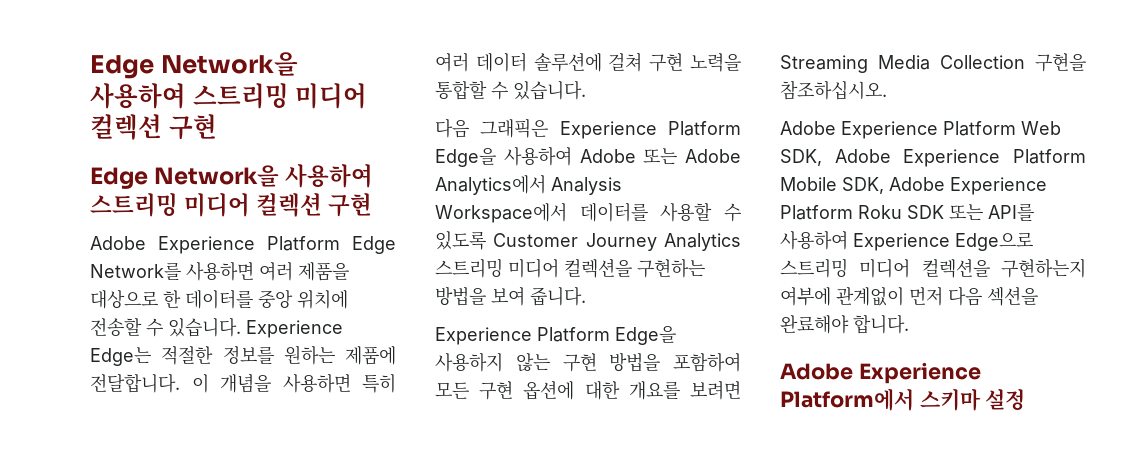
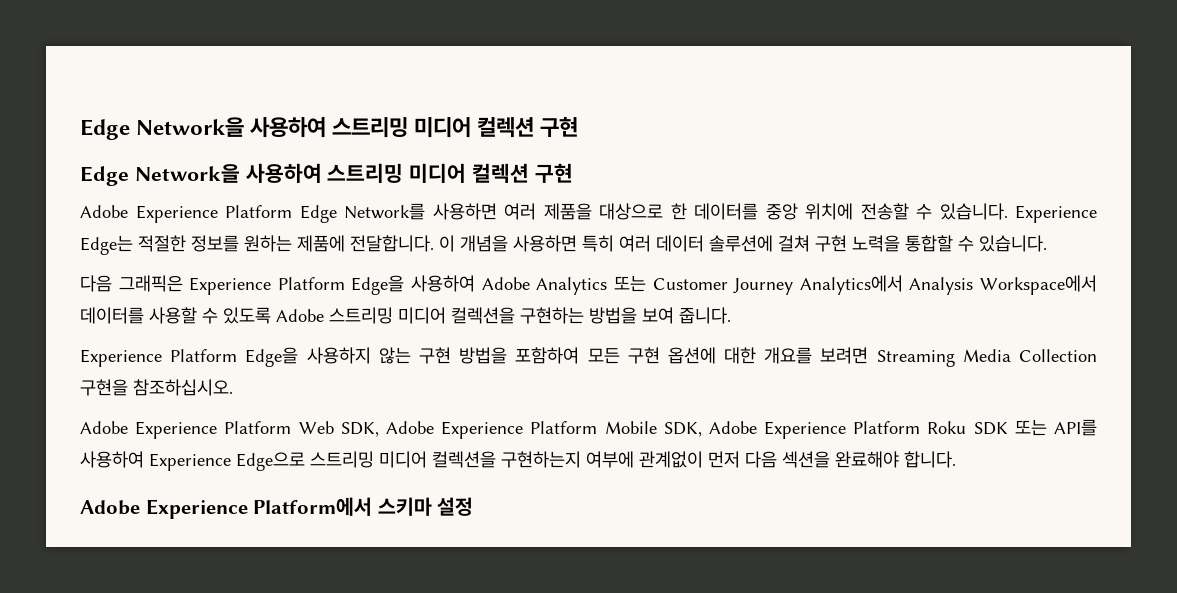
- 다음 그래픽은 Experience Platform Edge을 사용하여 Adobe 또는 Adobe Analytics에서 Analysis Workspace에서 데이터를 사용할 수 있도록 Customer Journey Analytics 스트리밍 미디어 컬렉션을 구현하는 방법을 보여 줍니다.
+ 다음 그래픽은 Experience Platform Edge을 사용하여 Adobe Analytics 또는 Customer Journey Analytics에서 Analysis Workspace에서 데이터를 사용할 수 있도록 Adobe 스트리밍 미디어 컬렉션을 구현하는 방법을 보여 줍니다.

